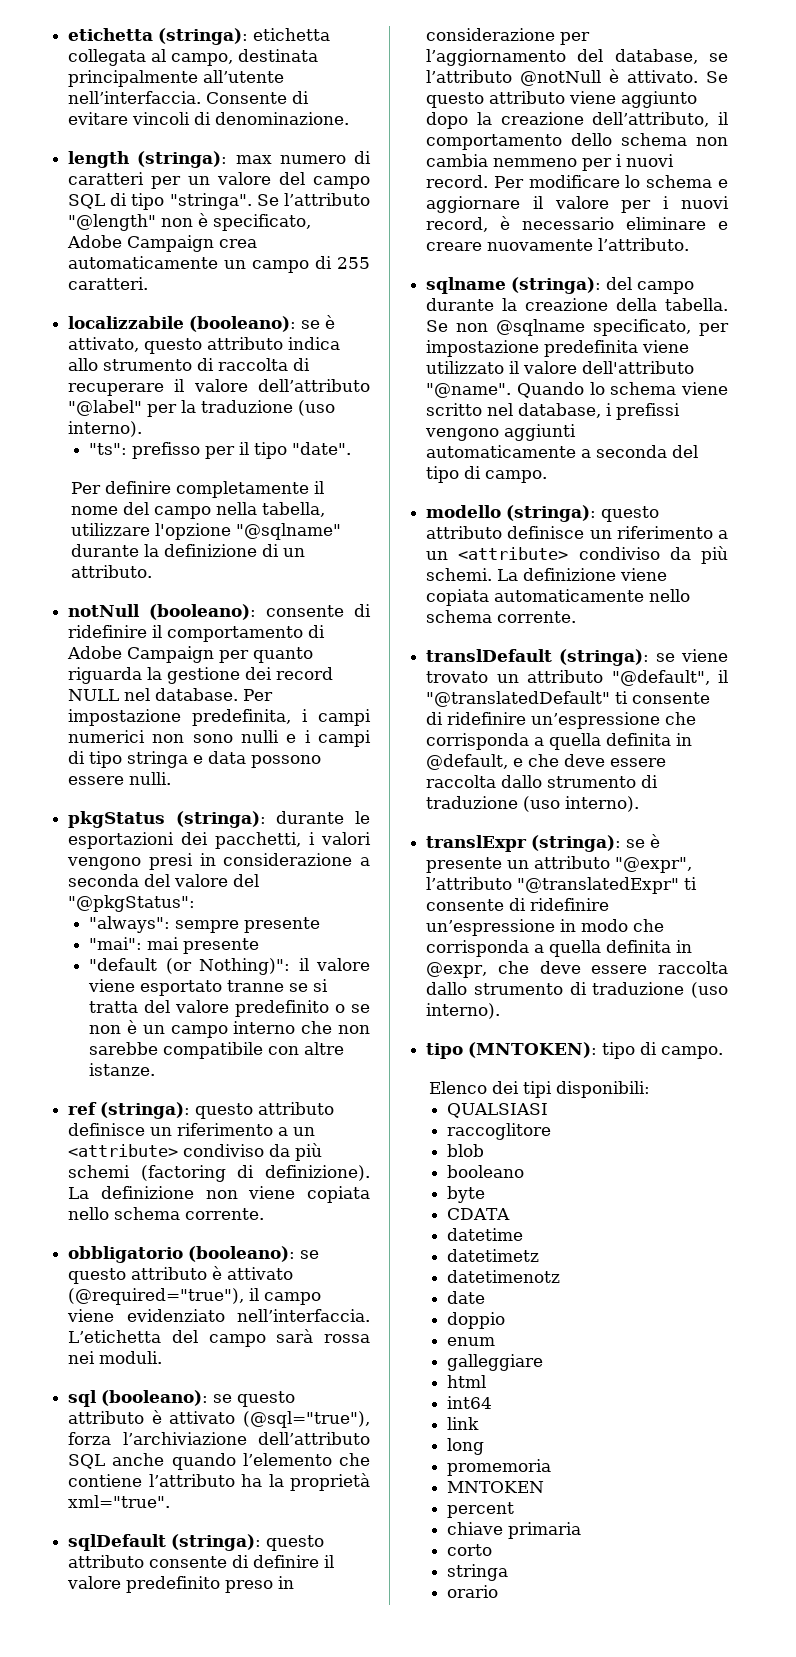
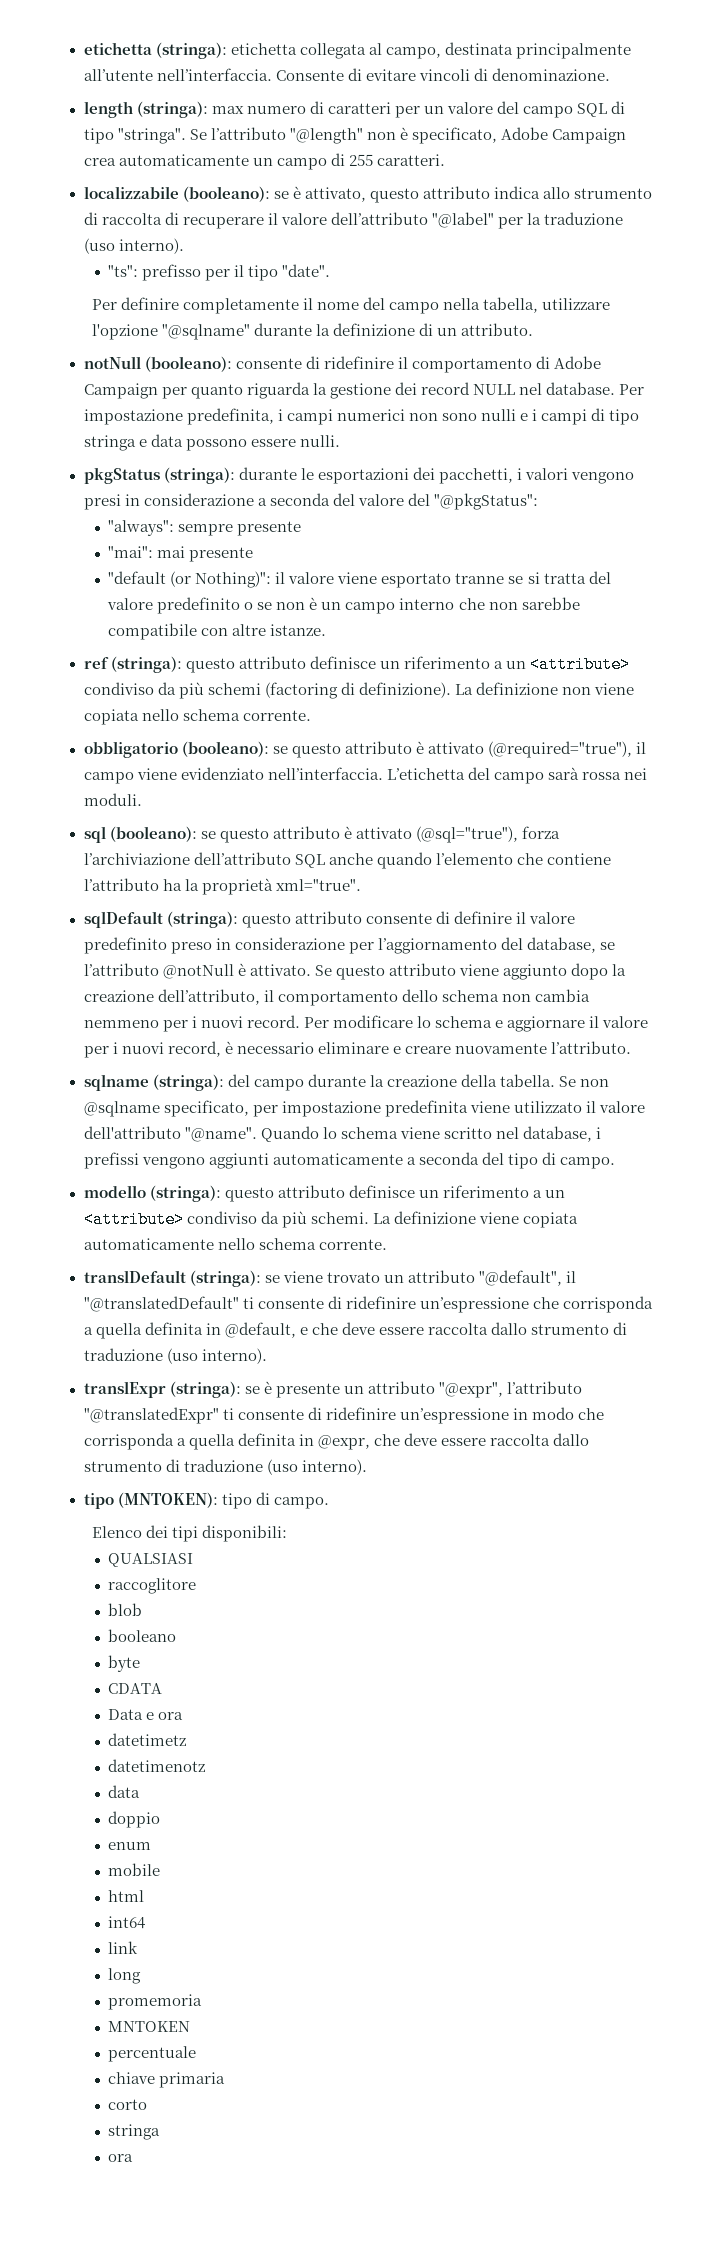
- datetime
+ Data e ora
  datetimenotz
- date
+ data
- galleggiare
+ mobile
- percent
+ percentuale
  corto
  stringa
- orario
+ ora

